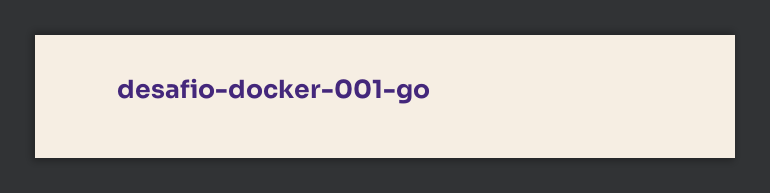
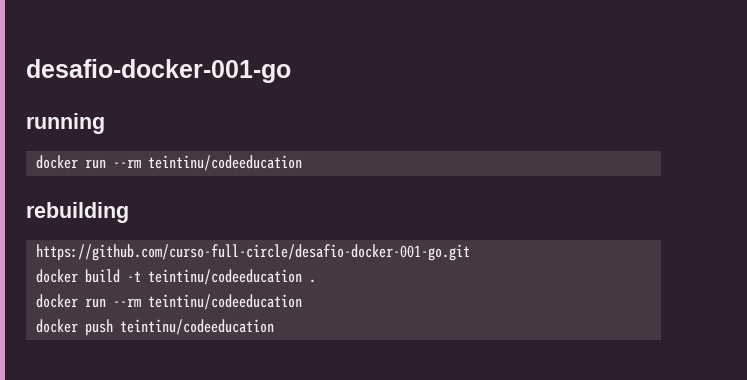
+ running
+ docker run --rm teintinu/codeeducation
+ rebuilding
+ https://github.com/curso-full-circle/desafio-docker-001-go.git
+ docker build -t teintinu/codeeducation .
+ docker run --rm teintinu/codeeducation
+ docker push teintinu/codeeducation

